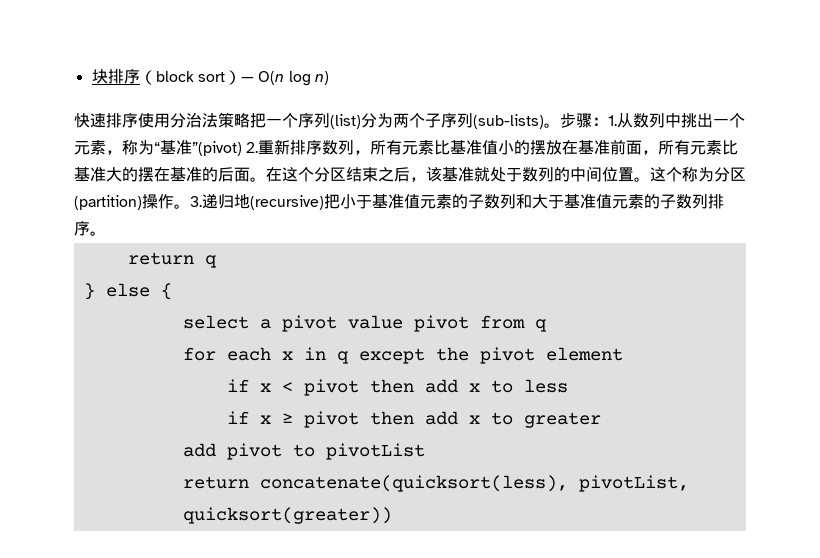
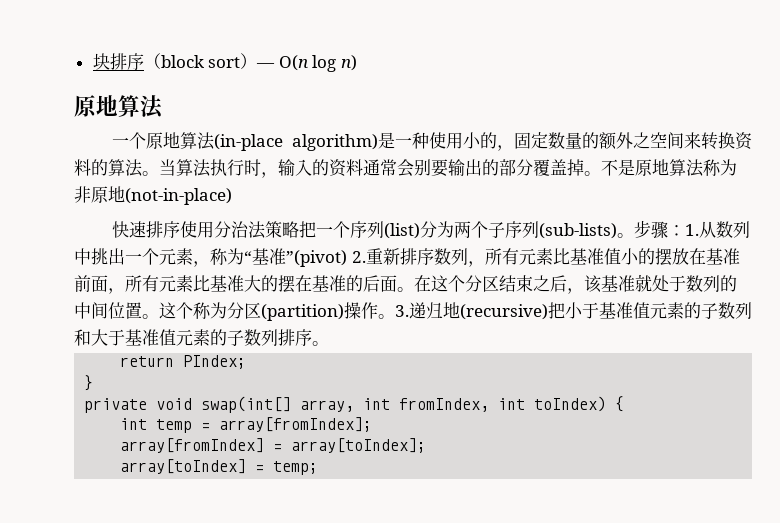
  块排序（block sort）— O(n log n)
+ 原地算法
+ 一个原地算法(in-place algorithm)是一种使用小的，固定数量的额外之空间来转换资料的算法。当算法执行时，输入的资料通常会别要输出的部分覆盖掉。不是原地算法称为非原地(not-in-place)
- return q
+ return PIndex;
- } else {
- select a pivot value pivot from q
- for each x in q except the pivot element
- if x < pivot then add x to less
- if x ≥ pivot then add x to greater
- add pivot to pivotList
- return concatenate(quicksort(less), pivotList, quicksort(greater))
+ }
+ private void swap(int[] array, int fromIndex, int toIndex) {
+ int temp = array[fromIndex];
+ array[fromIndex] = array[toIndex];
+ array[toIndex] = temp;

